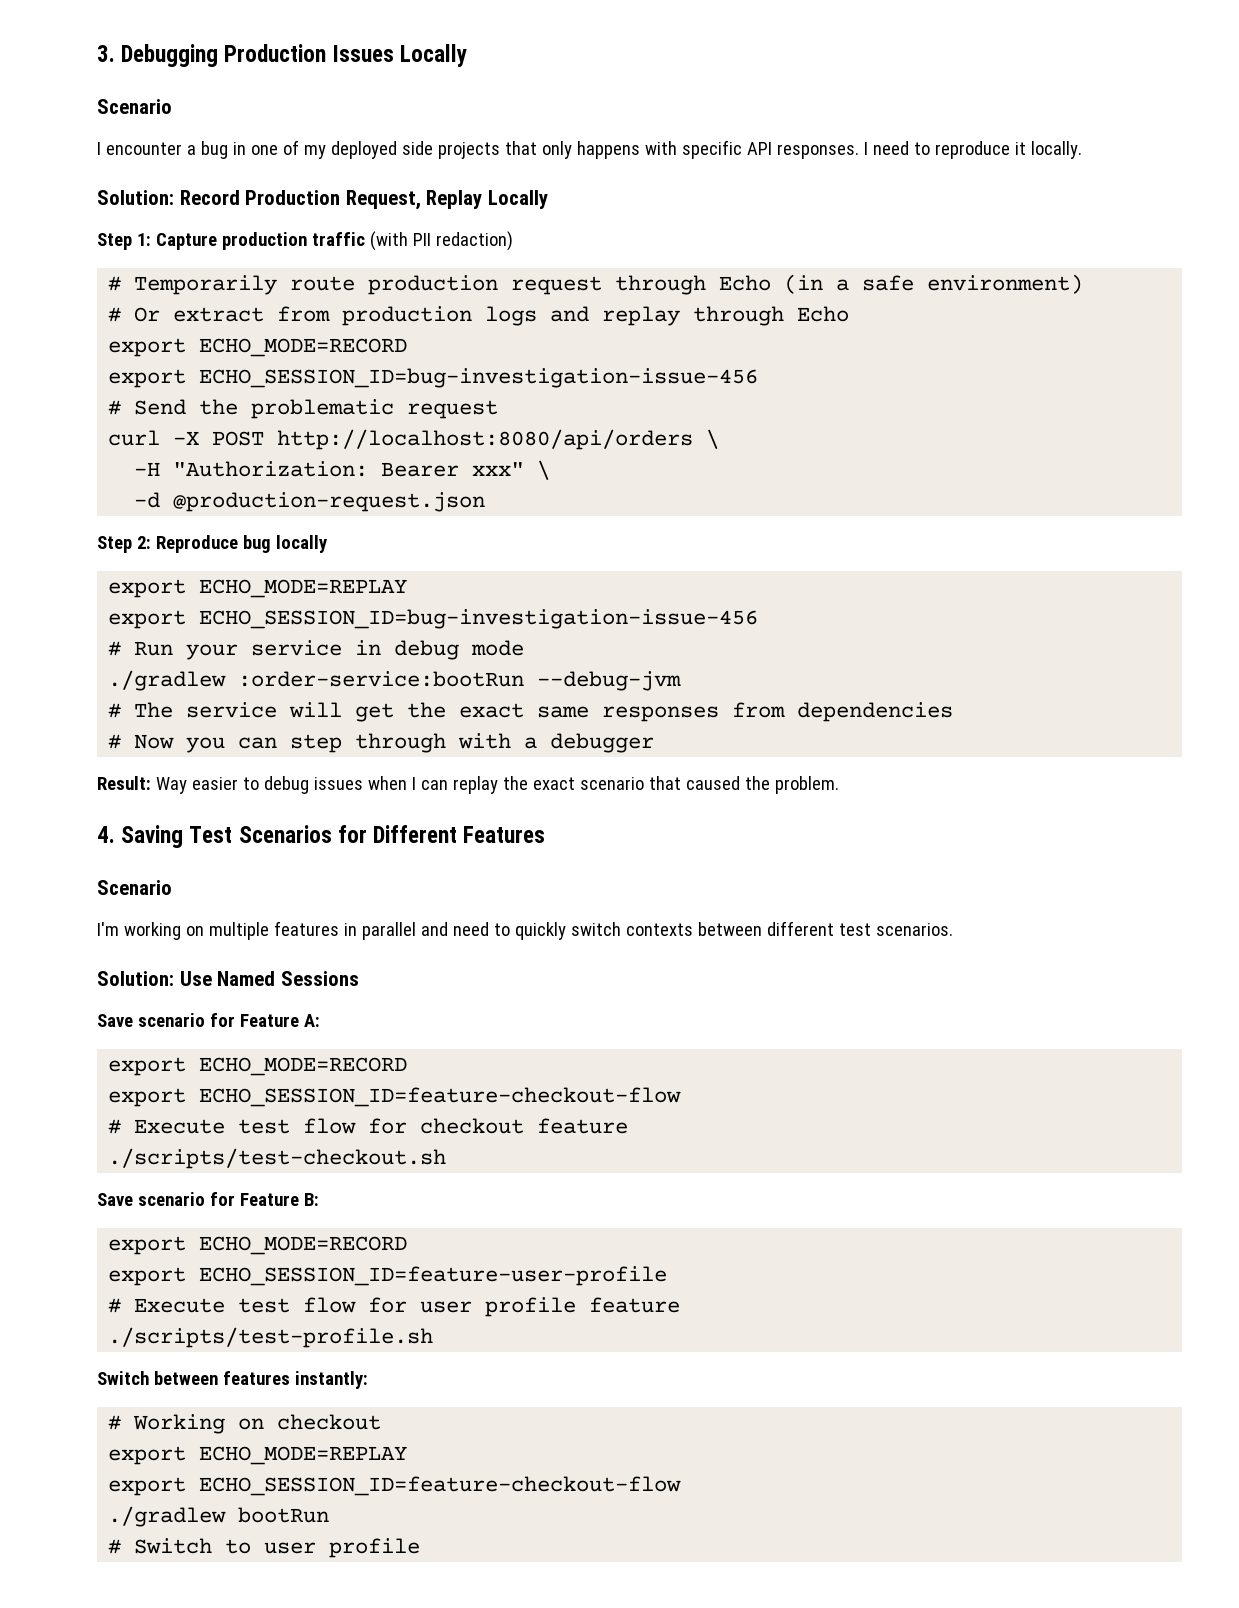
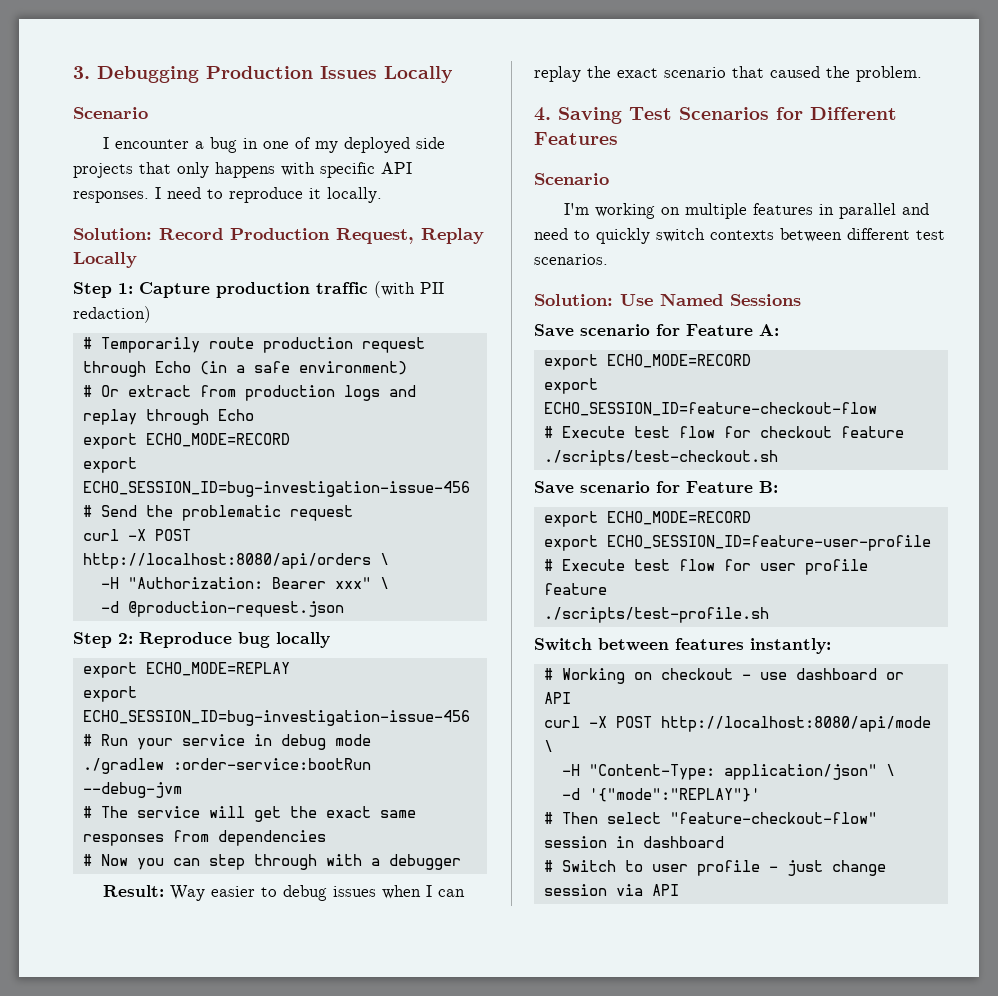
- # Working on checkout
- export ECHO_MODE=REPLAY
- export ECHO_SESSION_ID=feature-checkout-flow
- ./gradlew bootRun
+ # Working on checkout - use dashboard or API
+ curl -X POST http://localhost:8080/api/mode \
+ -H "Content-Type: application/json" \
+ -d '{"mode":"REPLAY"}'
+ # Then select "feature-checkout-flow" session in dashboard
- # Switch to user profile
+ # Switch to user profile - just change session via API

